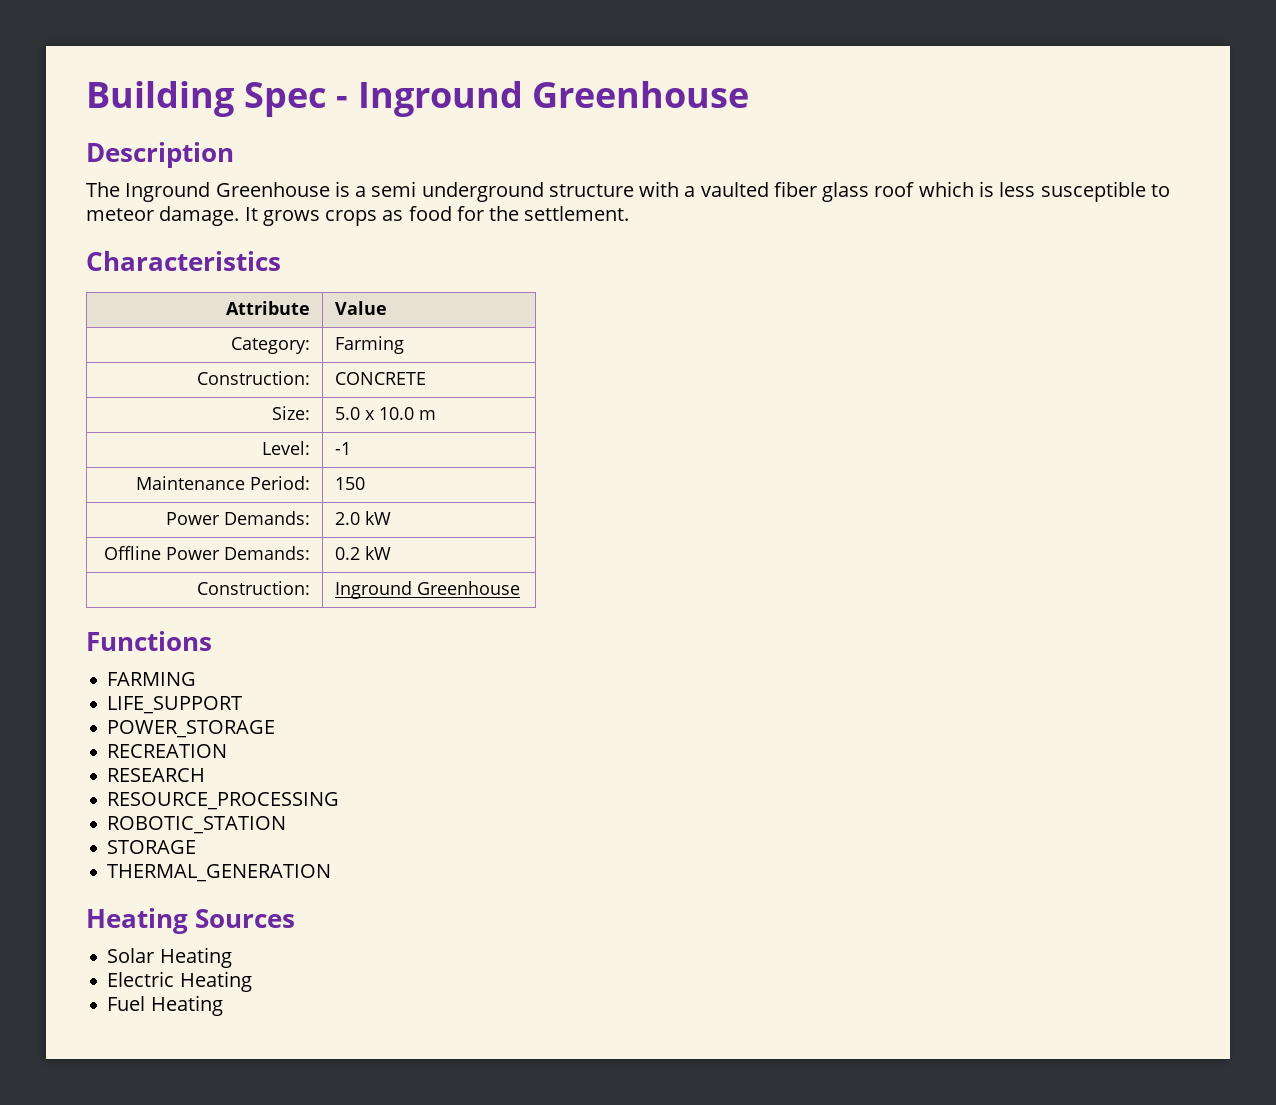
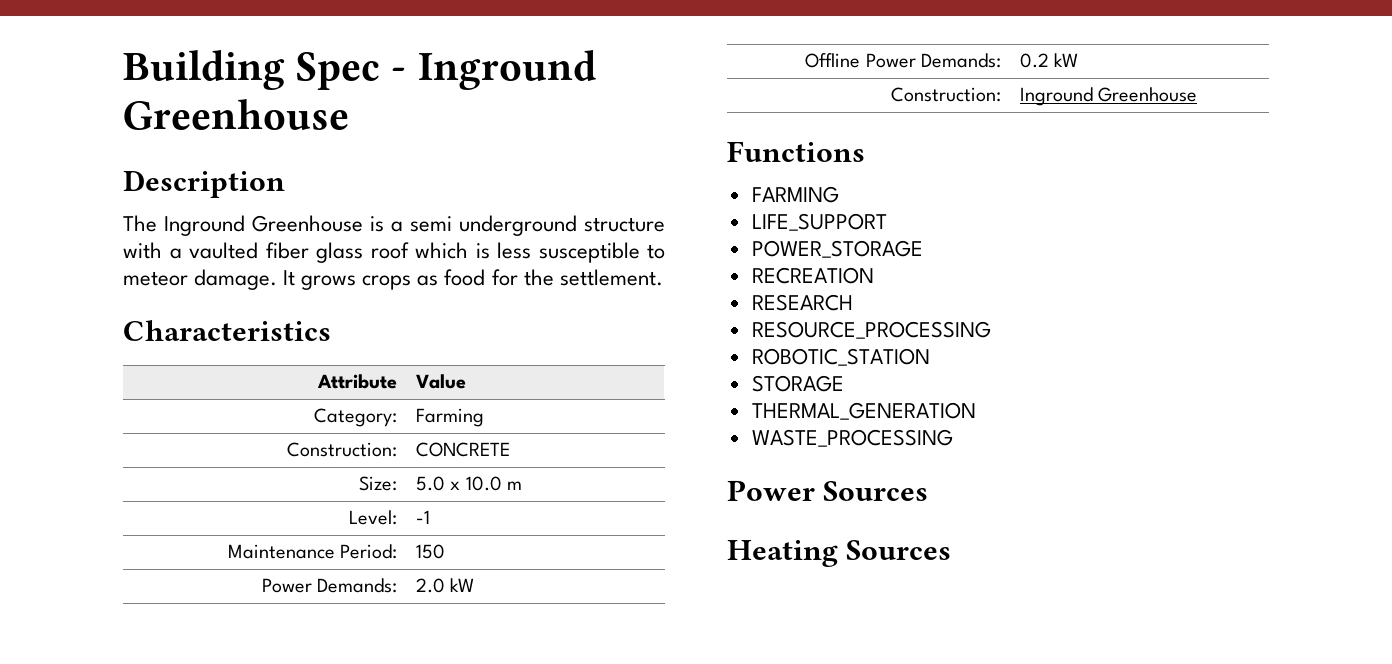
+ WASTE_PROCESSING
+ Power Sources
- Solar Heating
- Electric Heating
- Fuel Heating

